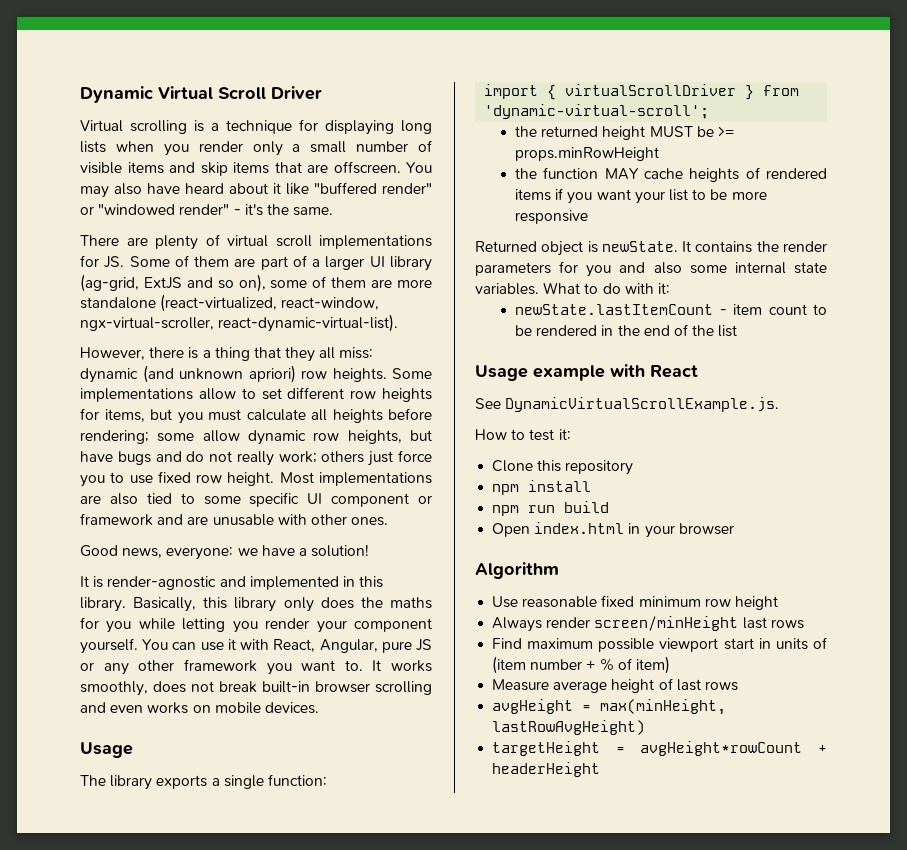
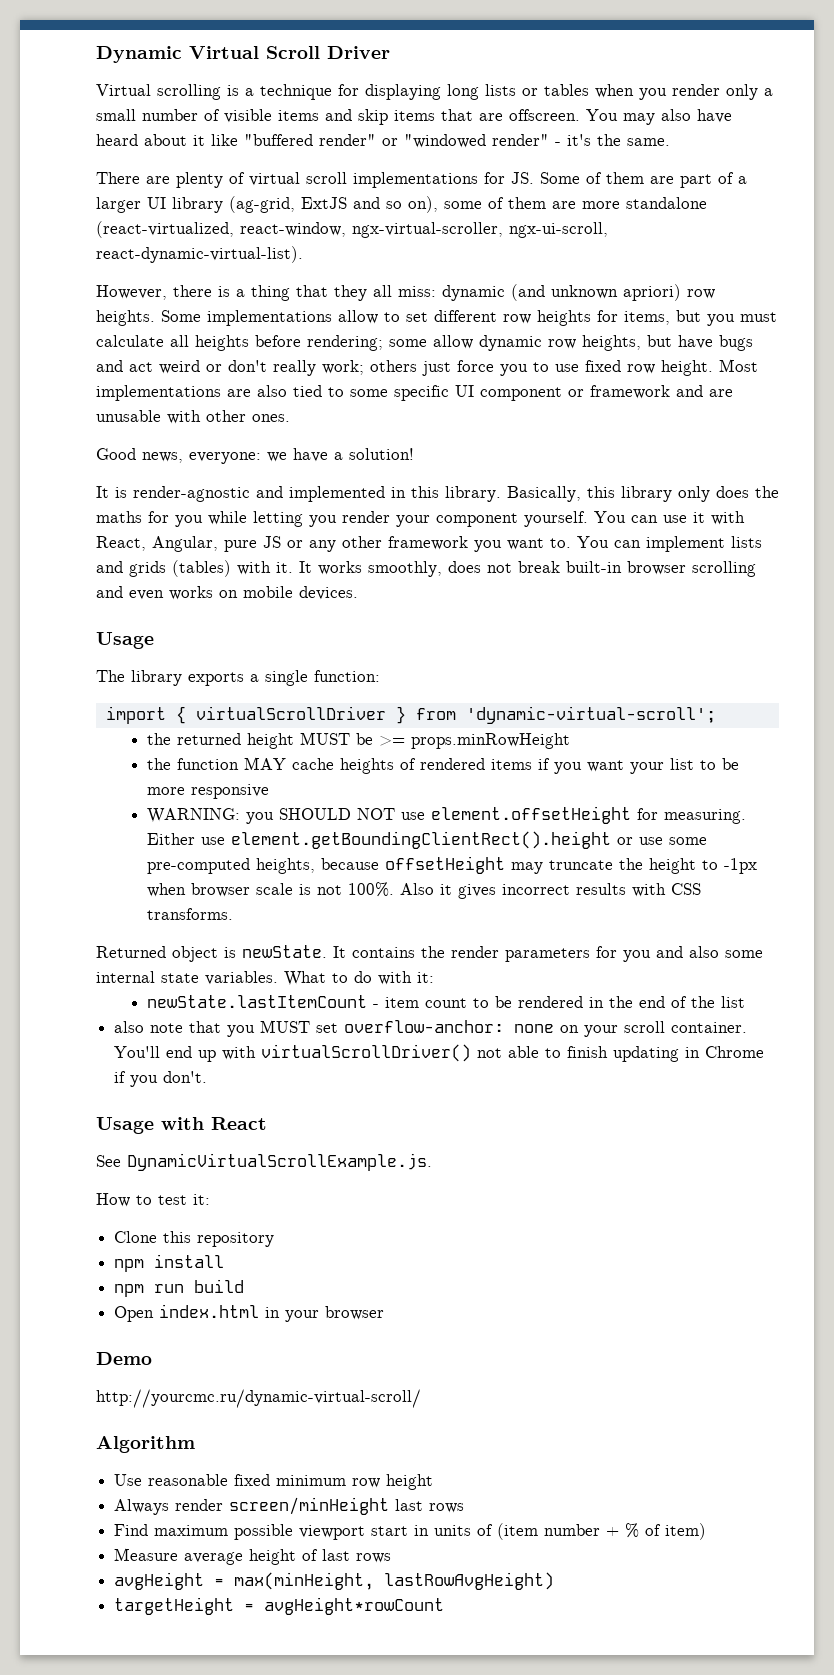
- Virtual scrolling is a technique for displaying long lists when you render only a small number of visible items and skip items that are offscreen.
+ Virtual scrolling is a technique for displaying long lists or tables when you render only a small number of visible items and skip items that are offscreen.
- There are plenty of virtual scroll implementations for JS. Some of them are part of a larger UI library (ag-grid, ExtJS and so on), some of them are more standalone (react-virtualized, react-window, ngx-virtual-scroller, react-dynamic-virtual-list).
+ There are plenty of virtual scroll implementations for JS. Some of them are part of a larger UI library (ag-grid, ExtJS and so on), some of them are more standalone (react-virtualized, react-window, ngx-virtual-scroller, ngx-ui-scroll, react-dynamic-virtual-list).
- Some implementations allow to set different row heights for items, but you must calculate all heights before rendering; some allow dynamic row heights, but have bugs and do not really work; others just force you to use fixed row height.
+ Some implementations allow to set different row heights for items, but you must calculate all heights before rendering; some allow dynamic row heights, but have bugs and act weird or don't really work; others just force you to use fixed row height.
+ You can implement lists and grids (tables) with it.
+ WARNING: you SHOULD NOT use element.offsetHeight for measuring. Either use element.getBoundingClientRect().height or use some pre-computed heights, because offsetHeight may truncate the height to -1px when browser scale is not 100%. Also it gives incorrect results with CSS transforms.
- Usage example with React
+ also note that you MUST set overflow-anchor: none on your scroll container. You'll end up with virtualScrollDriver() not able to finish updating in Chrome if you don't.
+ Usage with React
+ Demo
+ http://yourcmc.ru/dynamic-virtual-scroll/
- targetHeight = avgHeight*rowCount + headerHeight
+ targetHeight = avgHeight*rowCount

